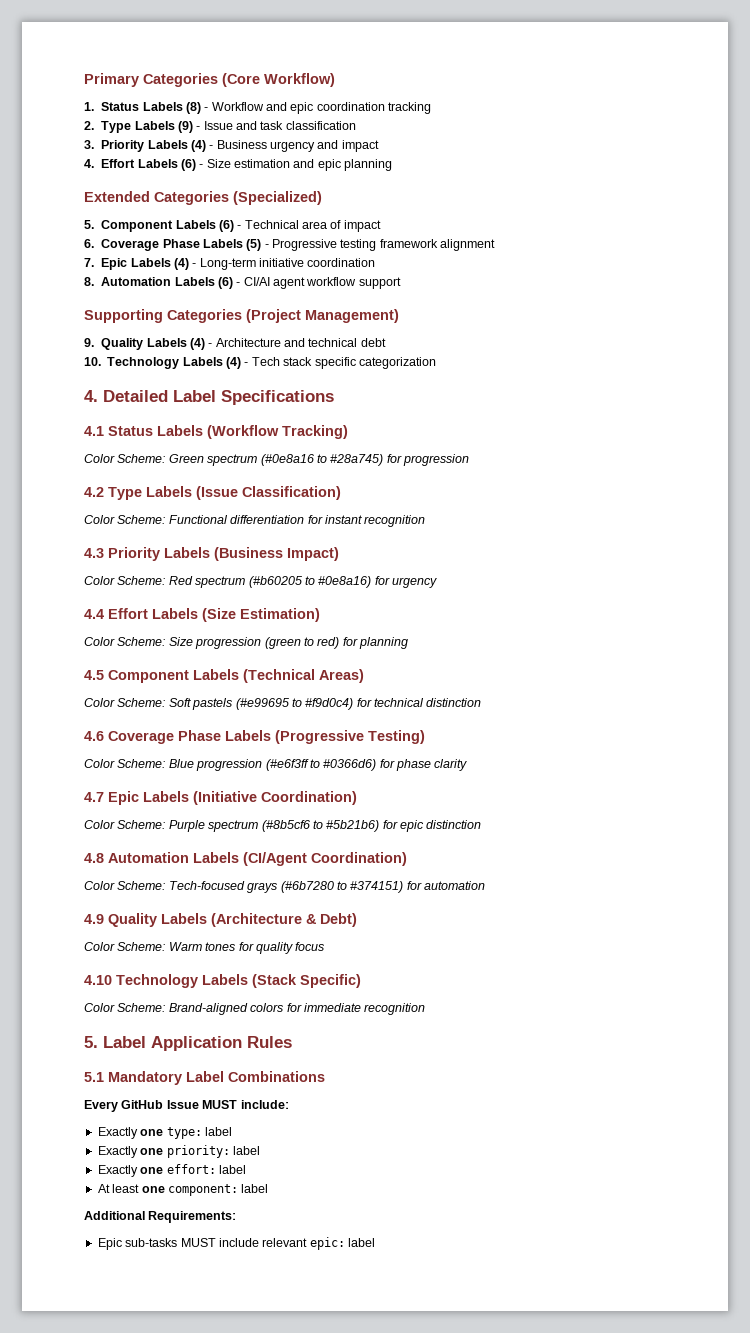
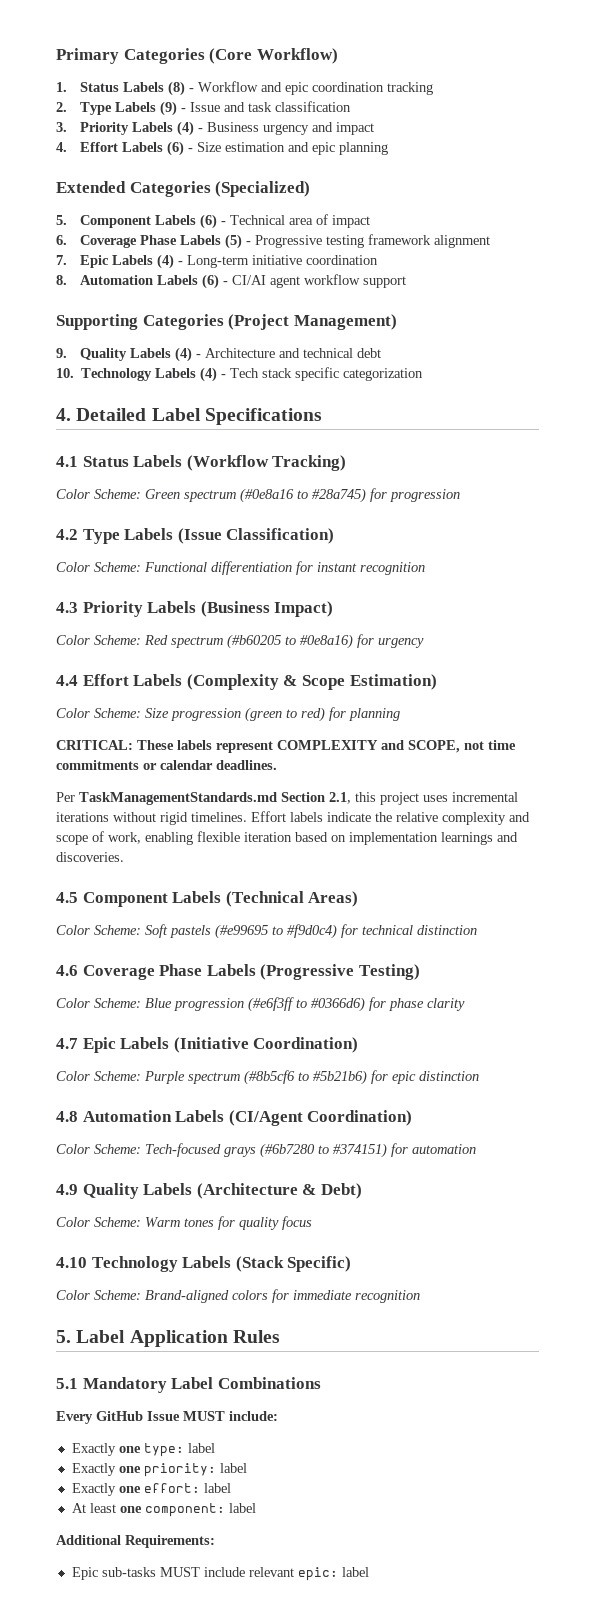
- 4.4 Effort Labels (Size Estimation)
+ 4.4 Effort Labels (Complexity & Scope Estimation)
+ CRITICAL: These labels represent COMPLEXITY and SCOPE, not time commitments or calendar deadlines.
+ Per TaskManagementStandards.md Section 2.1, this project uses incremental iterations without rigid timelines. Effort labels indicate the relative complexity and scope of work, enabling flexible iteration based on implementation learnings and discoveries.

